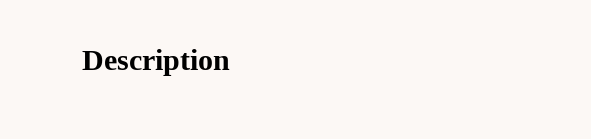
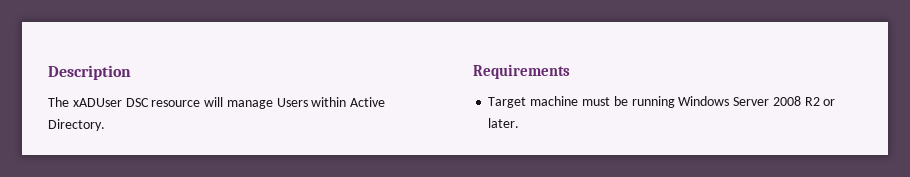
+ The xADUser DSC resource will manage Users within Active Directory.
+ Requirements
+ Target machine must be running Windows Server 2008 R2 or later.

